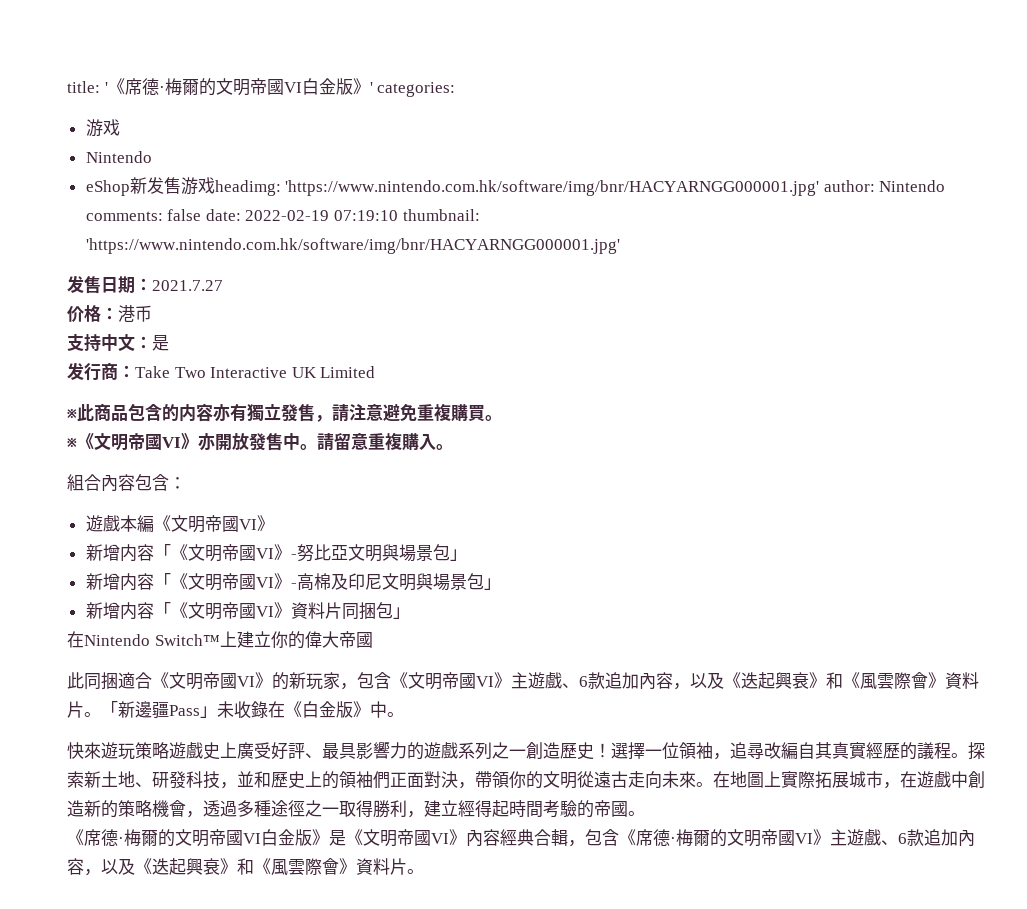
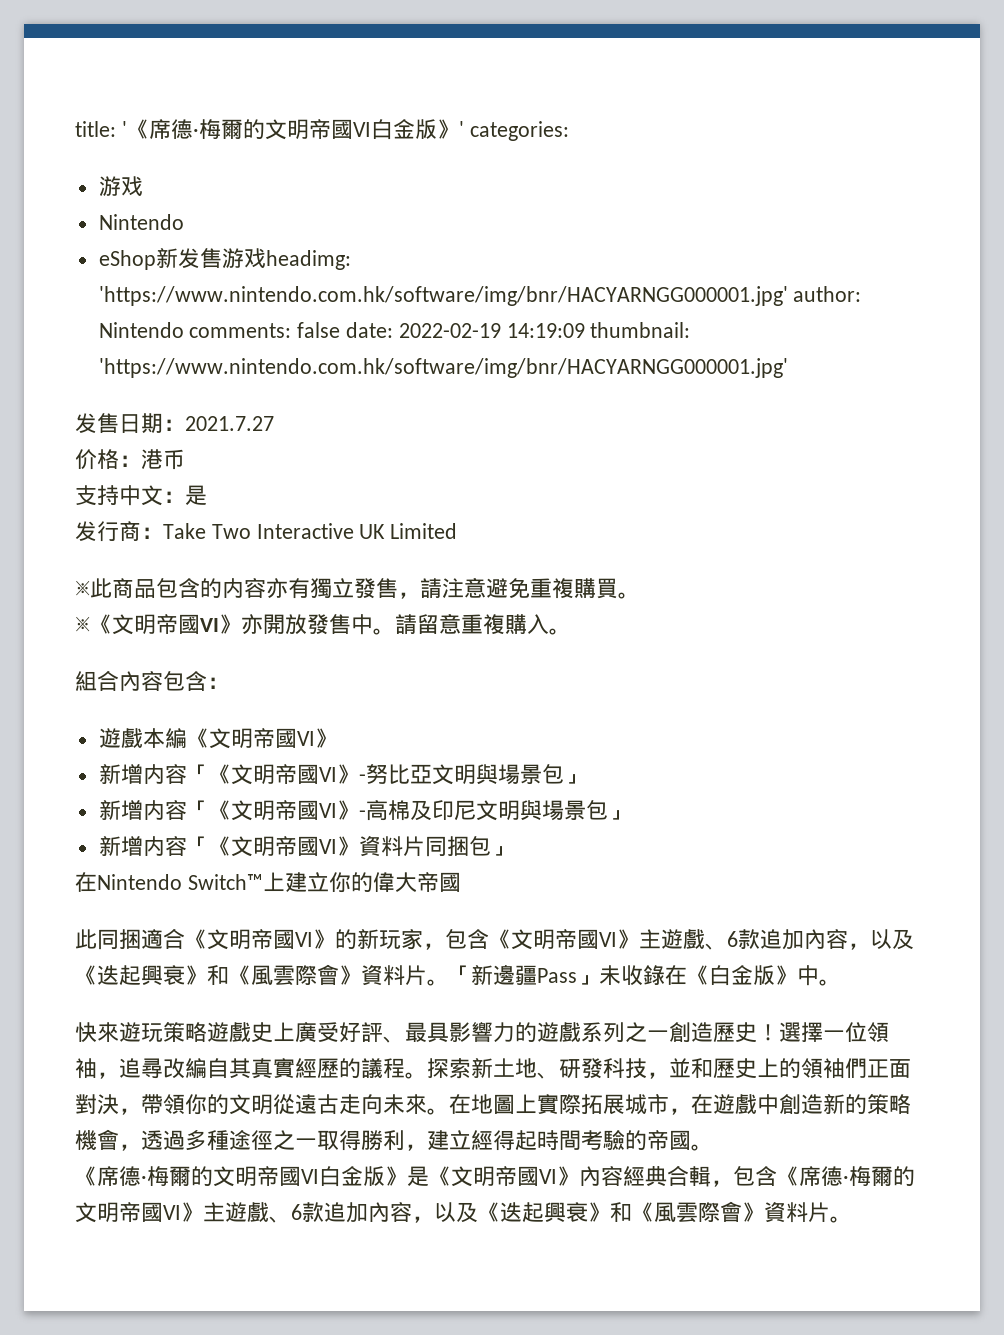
- eShop新发售游戏headimg: 'https://www.nintendo.com.hk/software/img/bnr/HACYARNGG000001.jpg' author: Nintendo comments: false date: 2022-02-19 07:19:10 thumbnail: 'https://www.nintendo.com.hk/software/img/bnr/HACYARNGG000001.jpg'
+ eShop新发售游戏headimg: 'https://www.nintendo.com.hk/software/img/bnr/HACYARNGG000001.jpg' author: Nintendo comments: false date: 2022-02-19 14:19:09 thumbnail: 'https://www.nintendo.com.hk/software/img/bnr/HACYARNGG000001.jpg'

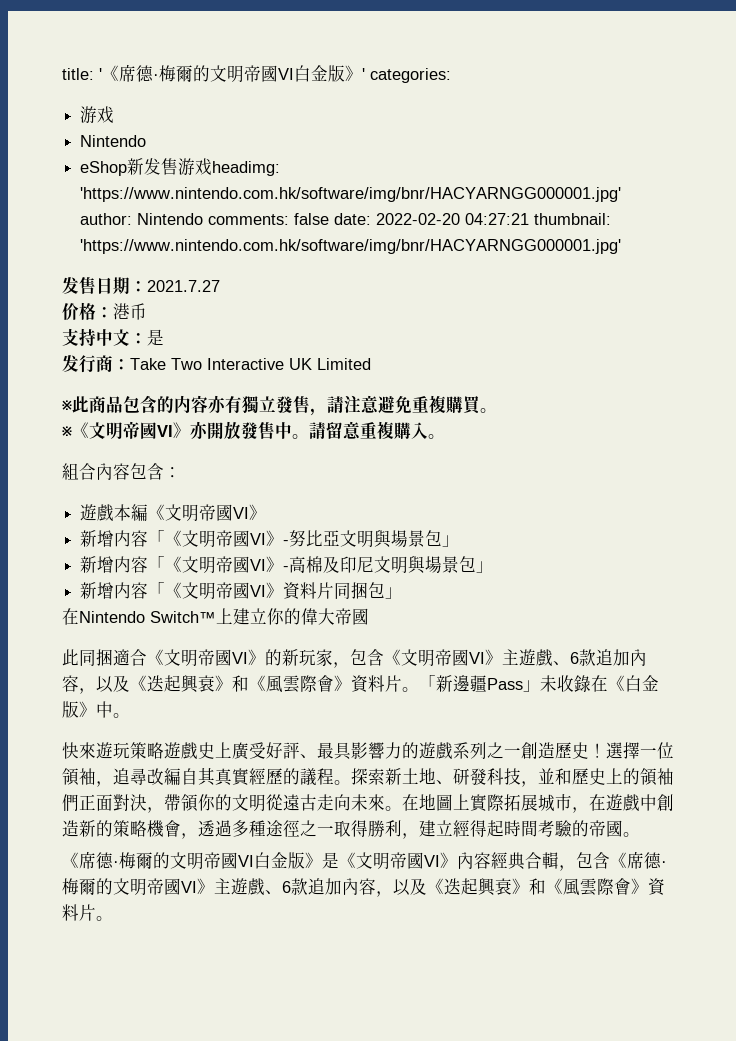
- eShop新发售游戏headimg: 'https://www.nintendo.com.hk/software/img/bnr/HACYARNGG000001.jpg' author: Nintendo comments: false date: 2022-02-19 14:19:09 thumbnail: 'https://www.nintendo.com.hk/software/img/bnr/HACYARNGG000001.jpg'
+ eShop新发售游戏headimg: 'https://www.nintendo.com.hk/software/img/bnr/HACYARNGG000001.jpg' author: Nintendo comments: false date: 2022-02-20 04:27:21 thumbnail: 'https://www.nintendo.com.hk/software/img/bnr/HACYARNGG000001.jpg'

